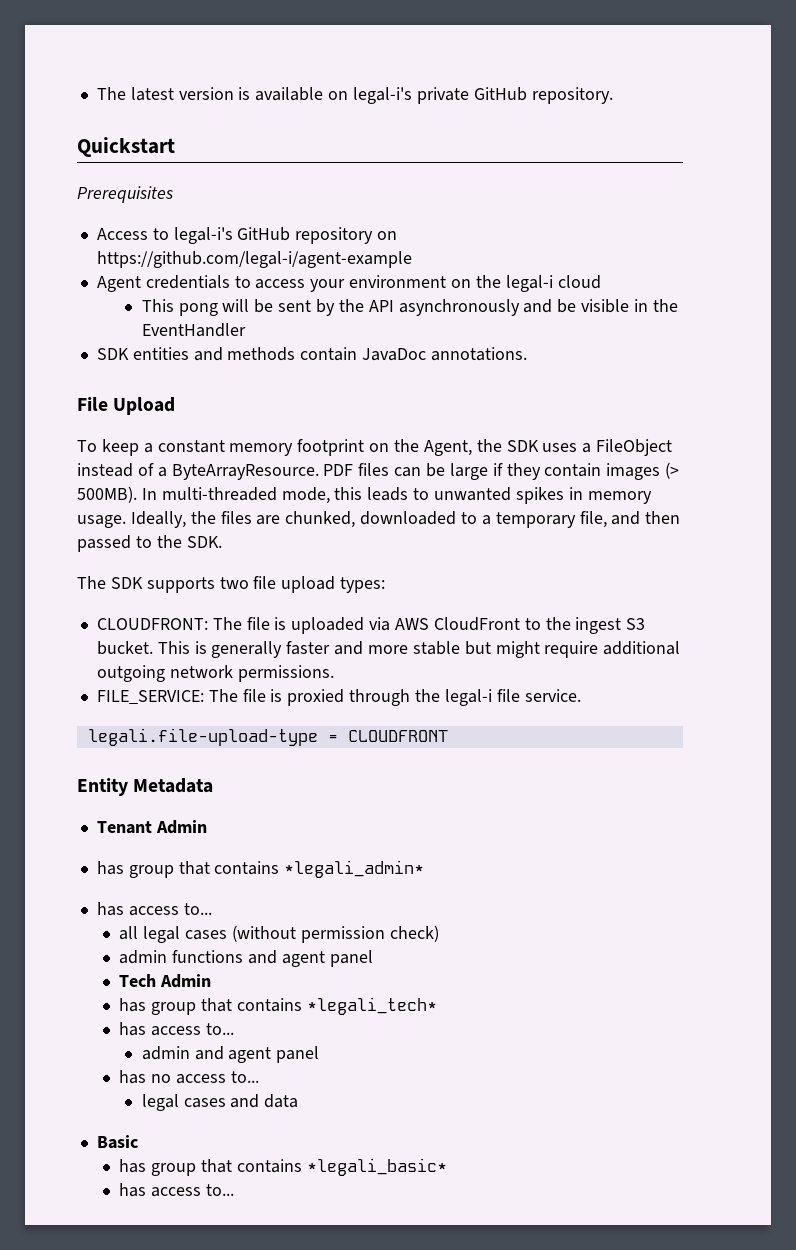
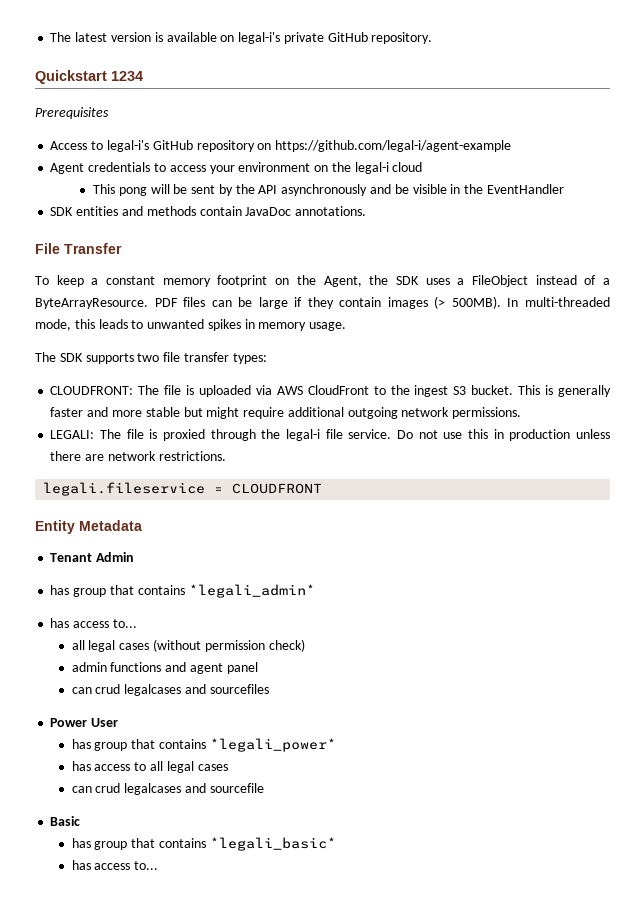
- Quickstart
+ Quickstart 1234
- File Upload
+ File Transfer
- Ideally, the files are chunked, downloaded to a temporary file, and then passed to the SDK.
- The SDK supports two file upload types:
+ The SDK supports two file transfer types:
- FILE_SERVICE: The file is proxied through the legal-i file service.
- legali.file-upload-type = CLOUDFRONT
+ LEGALI: The file is proxied through the legal-i file service. Do not use this in production unless there are network restrictions.
+ legali.fileservice = CLOUDFRONT
- Tech Admin
- has group that contains *legali_tech*
- has access to...
- admin and agent panel
- has no access to...
- legal cases and data
+ can crud legalcases and sourcefiles
+ Power User
+ has group that contains *legali_power*
+ has access to all legal cases
+ can crud legalcases and sourcefile

